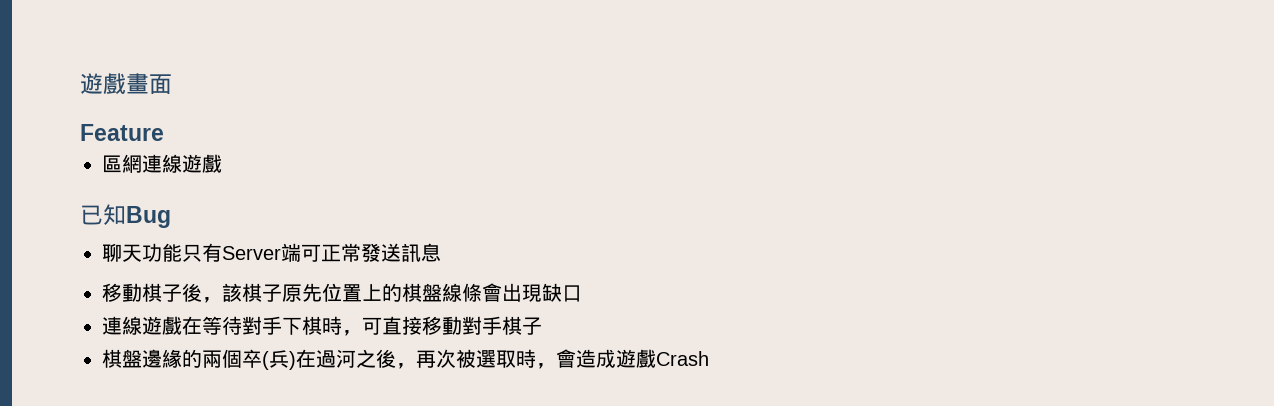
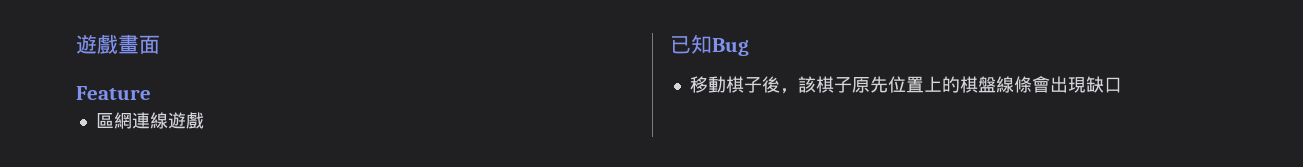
- 聊天功能只有Server端可正常發送訊息
- 連線遊戲在等待對手下棋時，可直接移動對手棋子
- 棋盤邊緣的兩個卒(兵)在過河之後，再次被選取時，會造成遊戲Crash

